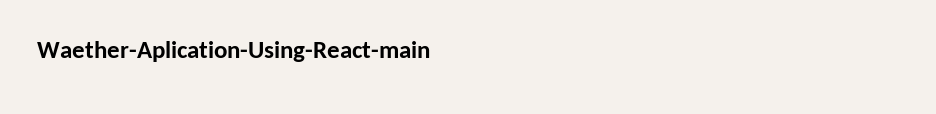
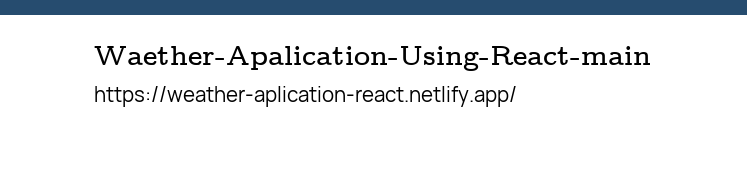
- Waether-Aplication-Using-React-main
+ Waether-Apalication-Using-React-main
+ https://weather-aplication-react.netlify.app/

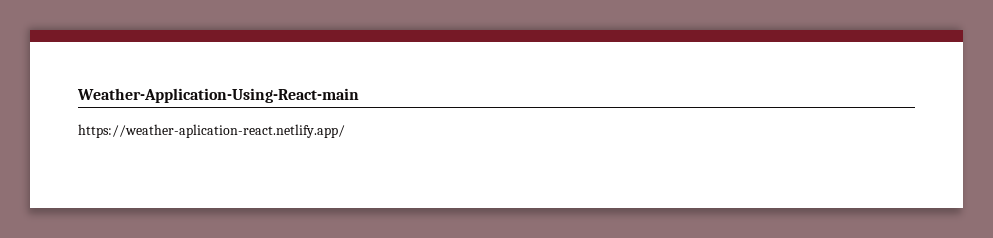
- Waether-Apalication-Using-React-main
+ Weather-Application-Using-React-main

